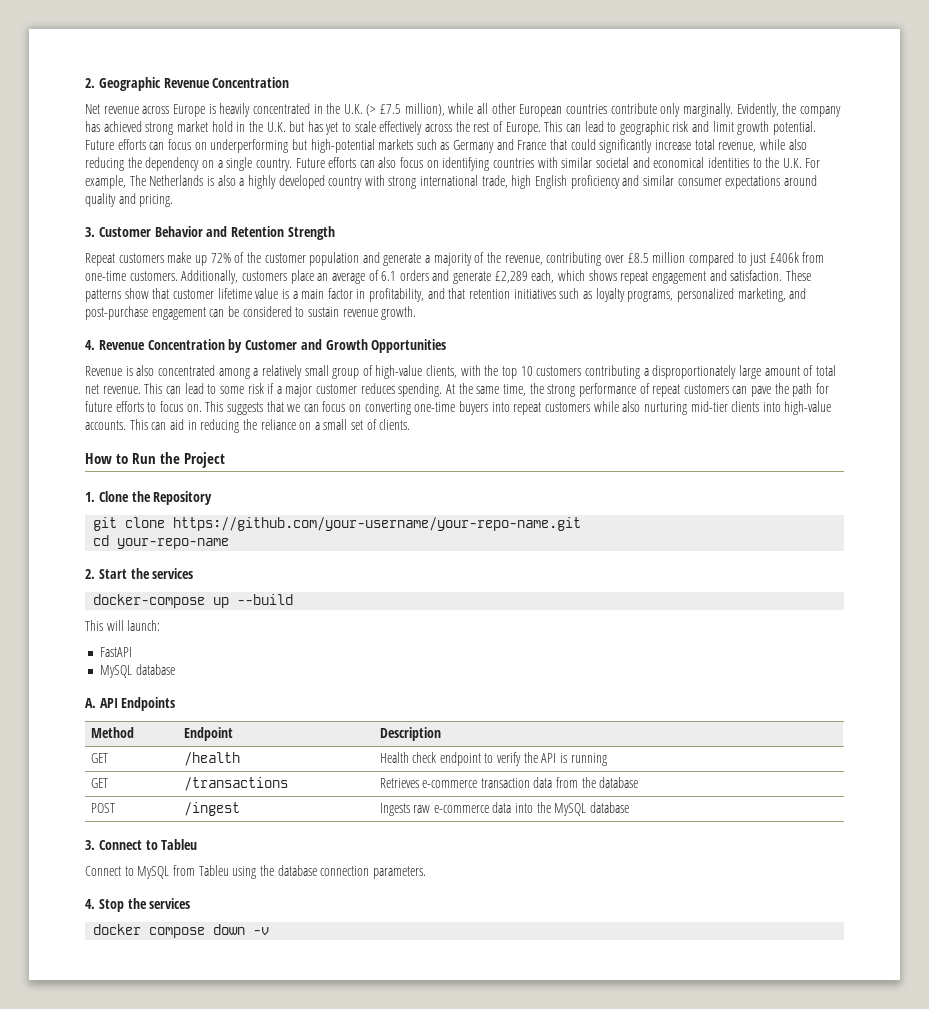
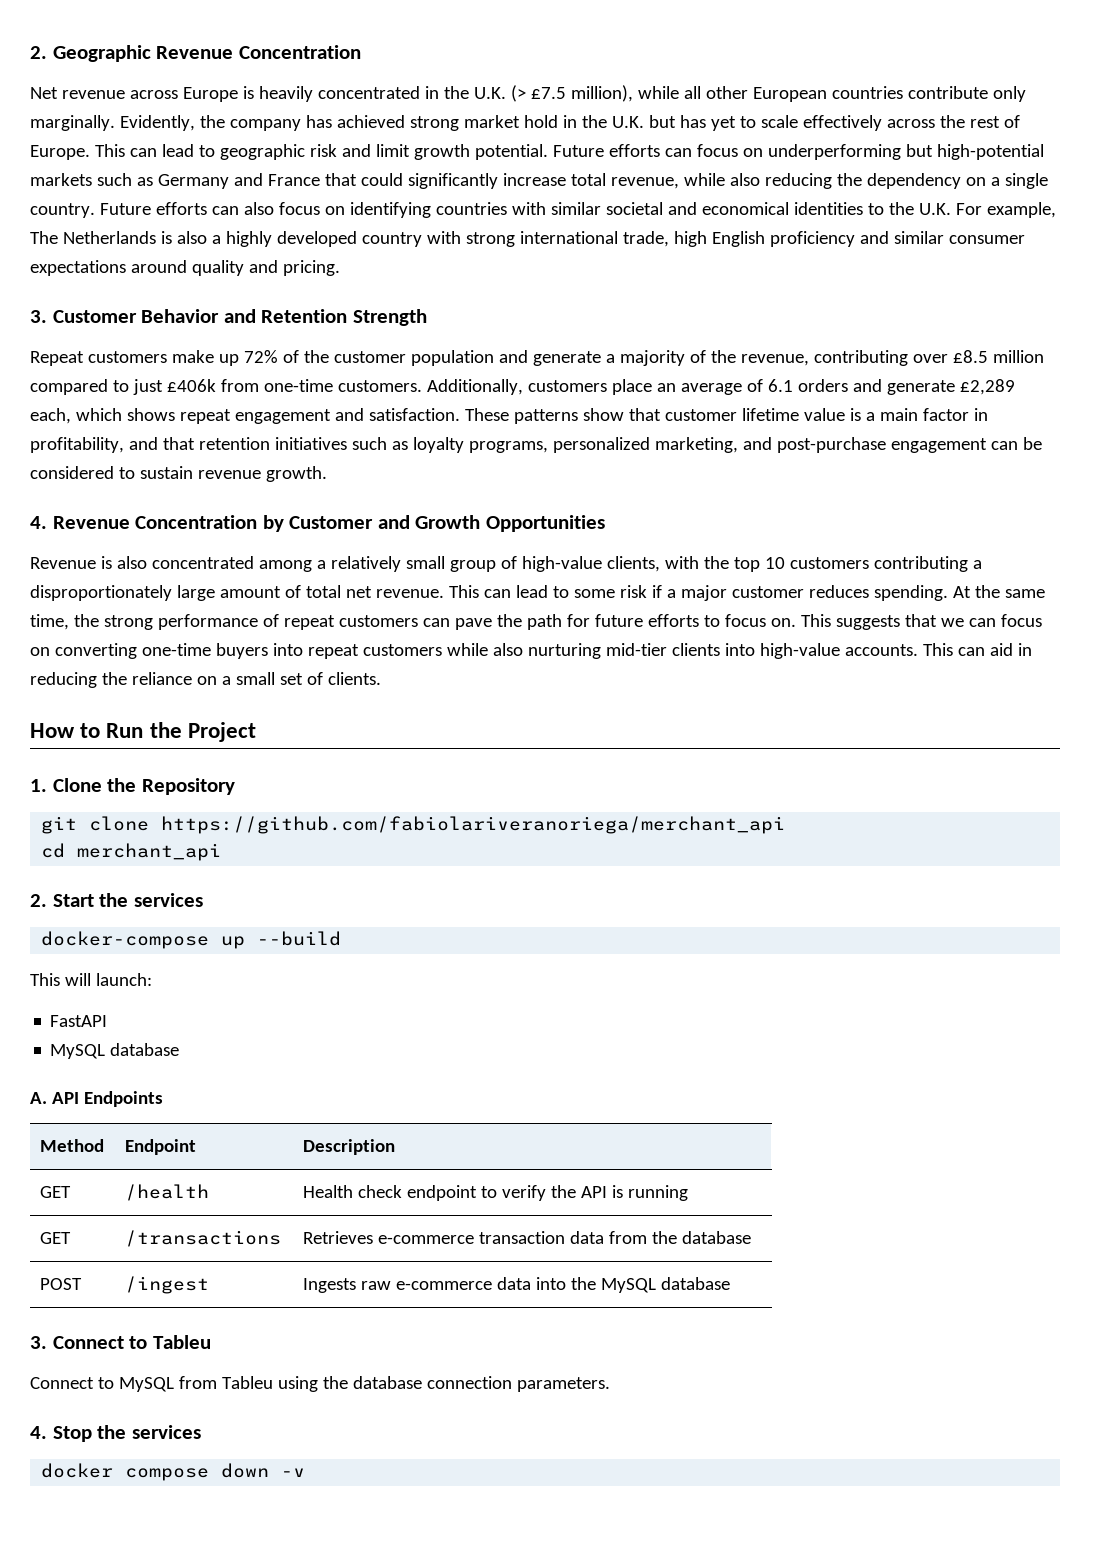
- git clone https://github.com/your-username/your-repo-name.git
+ git clone https://github.com/fabiolariveranoriega/merchant_api
- cd your-repo-name
+ cd merchant_api

